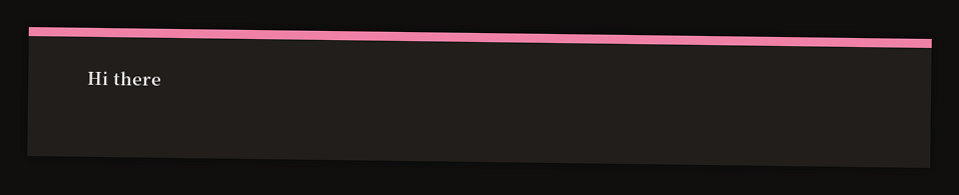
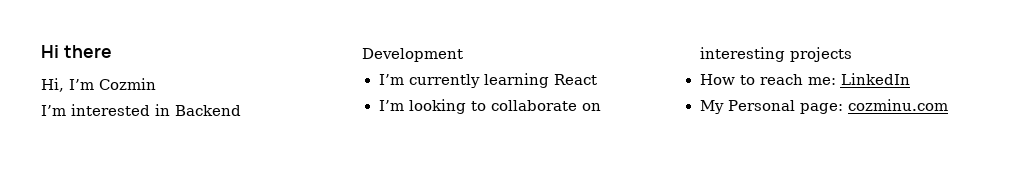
+ Hi, I’m Cozmin
+ I’m interested in Backend Development
+ I’m currently learning React
+ I’m looking to collaborate on interesting projects
+ How to reach me: LinkedIn
+ My Personal page: cozminu.com

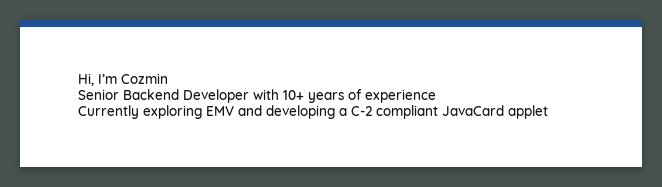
- Hi there
- I’m interested in Backend Development
- I’m currently learning React
- I’m looking to collaborate on interesting projects
- How to reach me: LinkedIn
- My Personal page: cozminu.com
+ Senior Backend Developer with 10+ years of experience
+ Currently exploring EMV and developing a C-2 compliant JavaCard applet

